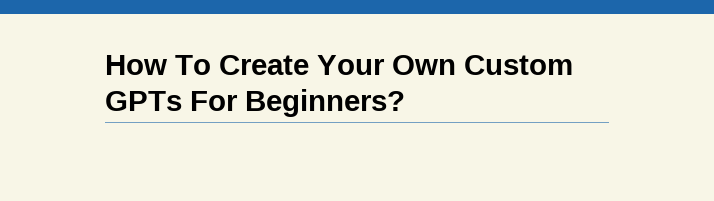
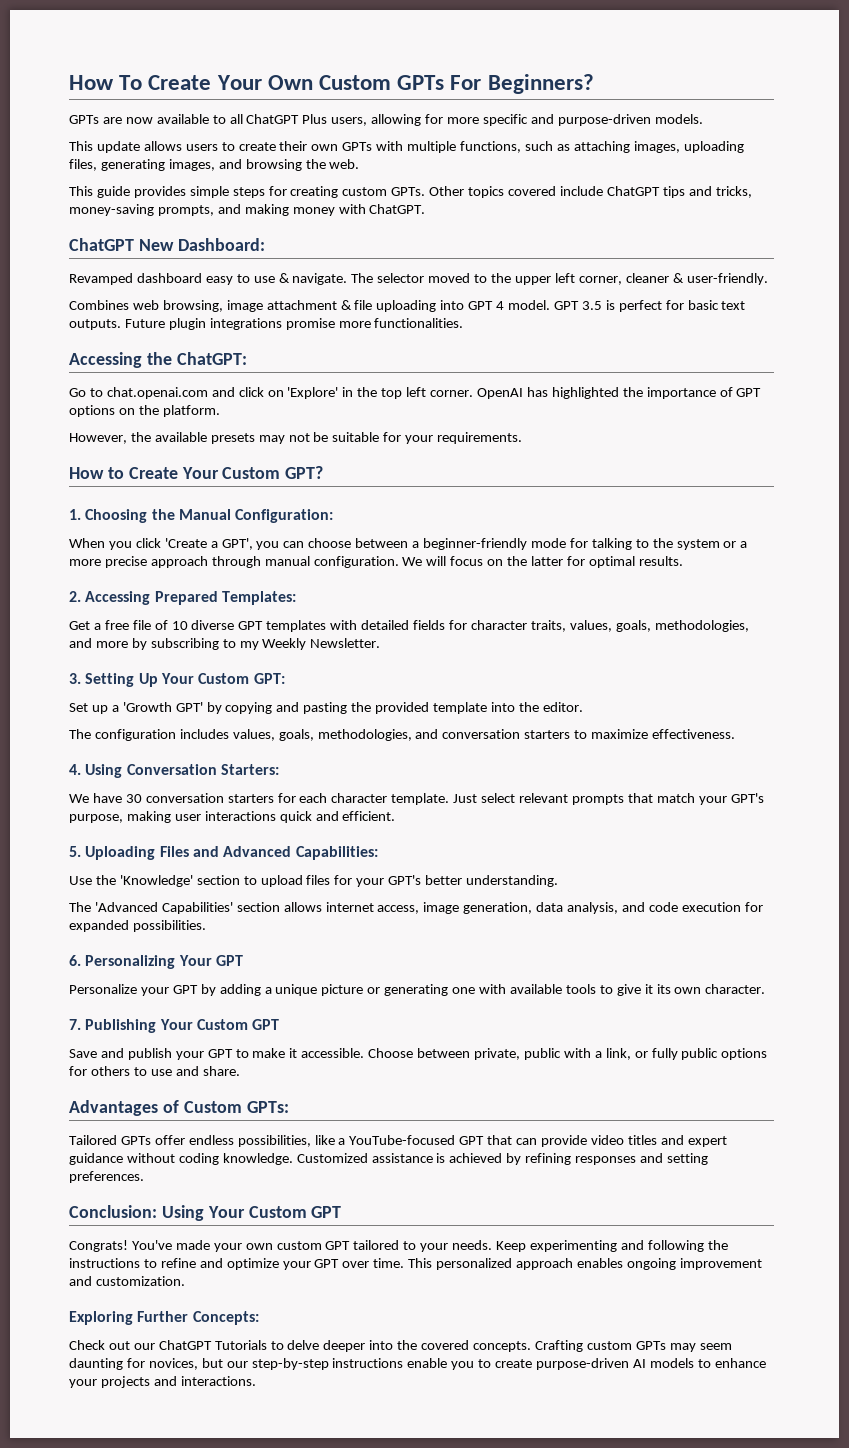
+ GPTs are now available to all ChatGPT Plus users, allowing for more specific and purpose-driven models.
+ This update allows users to create their own GPTs with multiple functions, such as attaching images, uploading files, generating images, and browsing the web.
+ This guide provides simple steps for creating custom GPTs. Other topics covered include ChatGPT tips and tricks, money-saving prompts, and making money with ChatGPT.
+ ChatGPT New Dashboard:
+ Revamped dashboard easy to use & navigate. The selector moved to the upper left corner, cleaner & user-friendly.
+ Combines web browsing, image attachment & file uploading into GPT 4 model. GPT 3.5 is perfect for basic text outputs. Future plugin integrations promise more functionalities.
+ Accessing the ChatGPT:
+ Go to chat.openai.com and click on 'Explore' in the top left corner. OpenAI has highlighted the importance of GPT options on the platform.
+ However, the available presets may not be suitable for your requirements.
+ How to Create Your Custom GPT?
+ 1. Choosing the Manual Configuration:
+ When you click 'Create a GPT', you can choose between a beginner-friendly mode for talking to the system or a more precise approach through manual configuration. We will focus on the latter for optimal results.
+ 2. Accessing Prepared Templates:
+ Get a free file of 10 diverse GPT templates with detailed fields for character traits, values, goals, methodologies, and more by subscribing to my Weekly Newsletter.
+ 3. Setting Up Your Custom GPT:
+ Set up a 'Growth GPT' by copying and pasting the provided template into the editor.
+ The configuration includes values, goals, methodologies, and conversation starters to maximize effectiveness.
+ 4. Using Conversation Starters:
+ We have 30 conversation starters for each character template. Just select relevant prompts that match your GPT's purpose, making user interactions quick and efficient.
+ 5. Uploading Files and Advanced Capabilities:
+ Use the 'Knowledge' section to upload files for your GPT's better understanding.
+ The 'Advanced Capabilities' section allows internet access, image generation, data analysis, and code execution for expanded possibilities.
+ 6. Personalizing Your GPT
+ Personalize your GPT by adding a unique picture or generating one with available tools to give it its own character.
+ 7. Publishing Your Custom GPT
+ Save and publish your GPT to make it accessible. Choose between private, public with a link, or fully public options for others to use and share.
+ Advantages of Custom GPTs:
+ Tailored GPTs offer endless possibilities, like a YouTube-focused GPT that can provide video titles and expert guidance without coding knowledge. Customized assistance is achieved by refining responses and setting preferences.
+ Conclusion: Using Your Custom GPT
+ Congrats! You've made your own custom GPT tailored to your needs. Keep experimenting and following the instructions to refine and optimize your GPT over time. This personalized approach enables ongoing improvement and customization.
+ Exploring Further Concepts:
+ Check out our ChatGPT Tutorials to delve deeper into the covered concepts. Crafting custom GPTs may seem daunting for novices, but our step-by-step instructions enable you to create purpose-driven AI models to enhance your projects and interactions.

